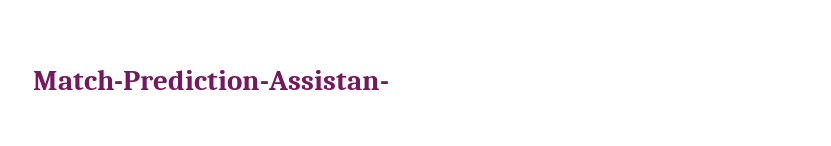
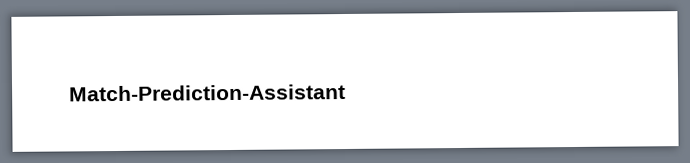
- Match-Prediction-Assistan-
+ Match-Prediction-Assistant

